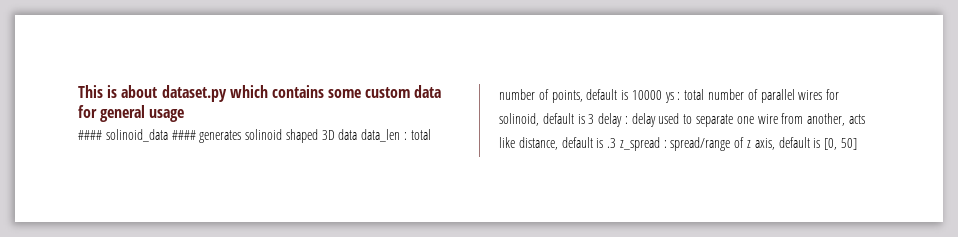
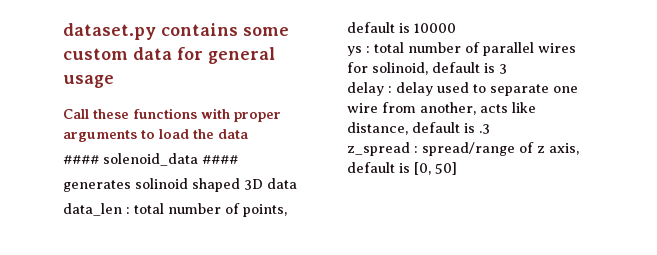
- This is about dataset.py which contains some custom data for general usage
+ dataset.py contains some custom data for general usage
- #### solinoid_data #### generates solinoid shaped 3D data data_len : total number of points, default is 10000 ys : total number of parallel wires for solinoid, default is 3 delay : delay used to separate one wire from another, acts like distance, default is .3 z_spread : spread/range of z axis, default is [0, 50]
+ Call these functions with proper arguments to load the data
+ #### solenoid_data ####
+ generates solinoid shaped 3D data
+ data_len : total number of points, default is 10000
+ ys : total number of parallel wires for solinoid, default is 3
+ delay : delay used to separate one wire from another, acts like distance, default is .3
+ z_spread : spread/range of z axis, default is [0, 50]

